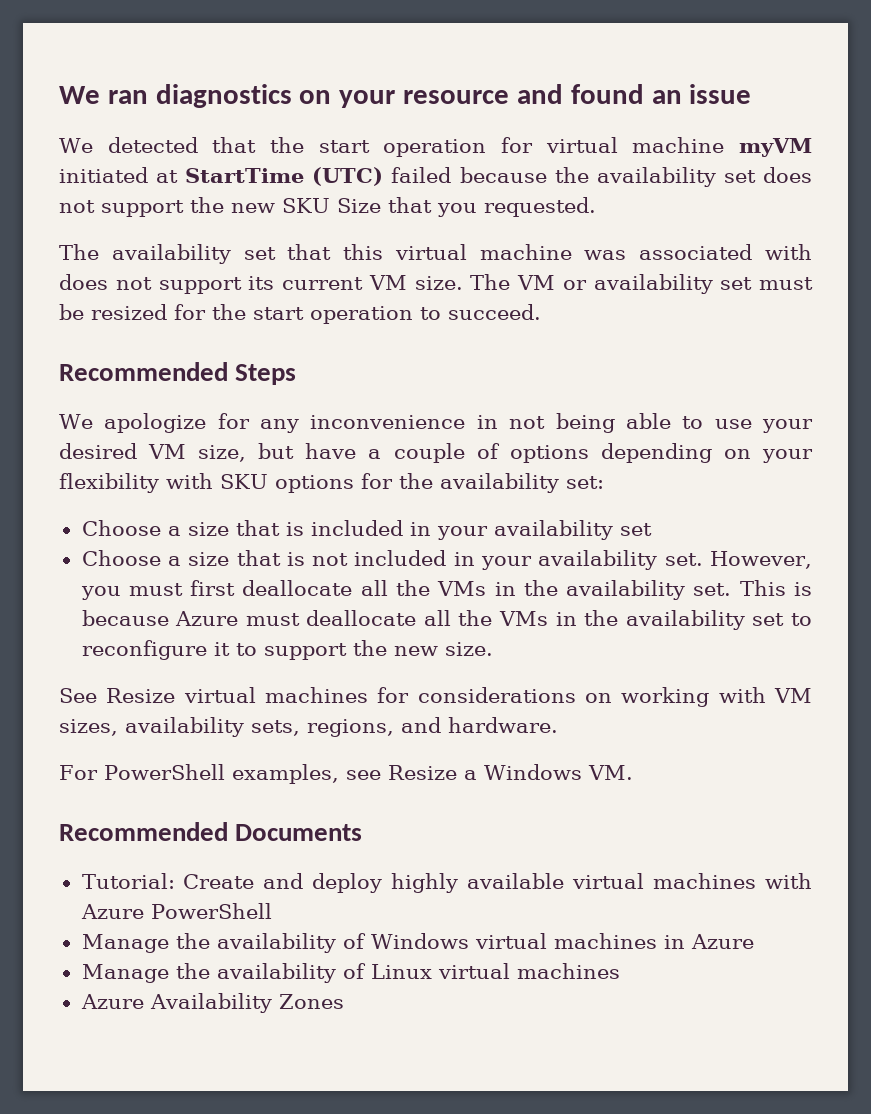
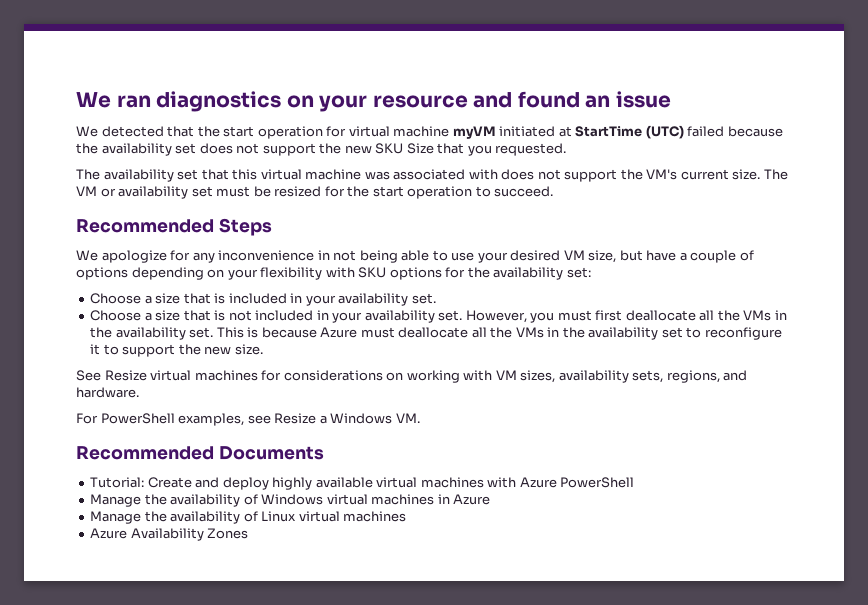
- The availability set that this virtual machine was associated with does not support its current VM size.
+ The availability set that this virtual machine was associated with does not support the VM's current size.
- Choose a size that is included in your availability set
+ Choose a size that is included in your availability set.

